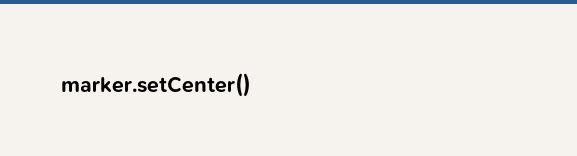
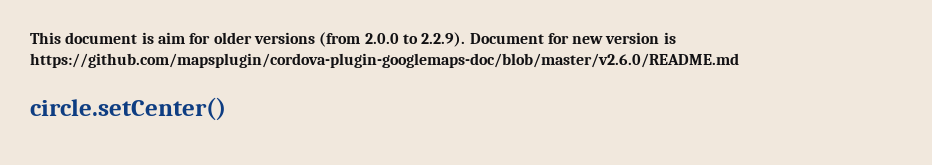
- marker.setCenter()
+ This document is aim for older versions (from 2.0.0 to 2.2.9). Document for new version is https://github.com/mapsplugin/cordova-plugin-googlemaps-doc/blob/master/v2.6.0/README.md
+ circle.setCenter()

